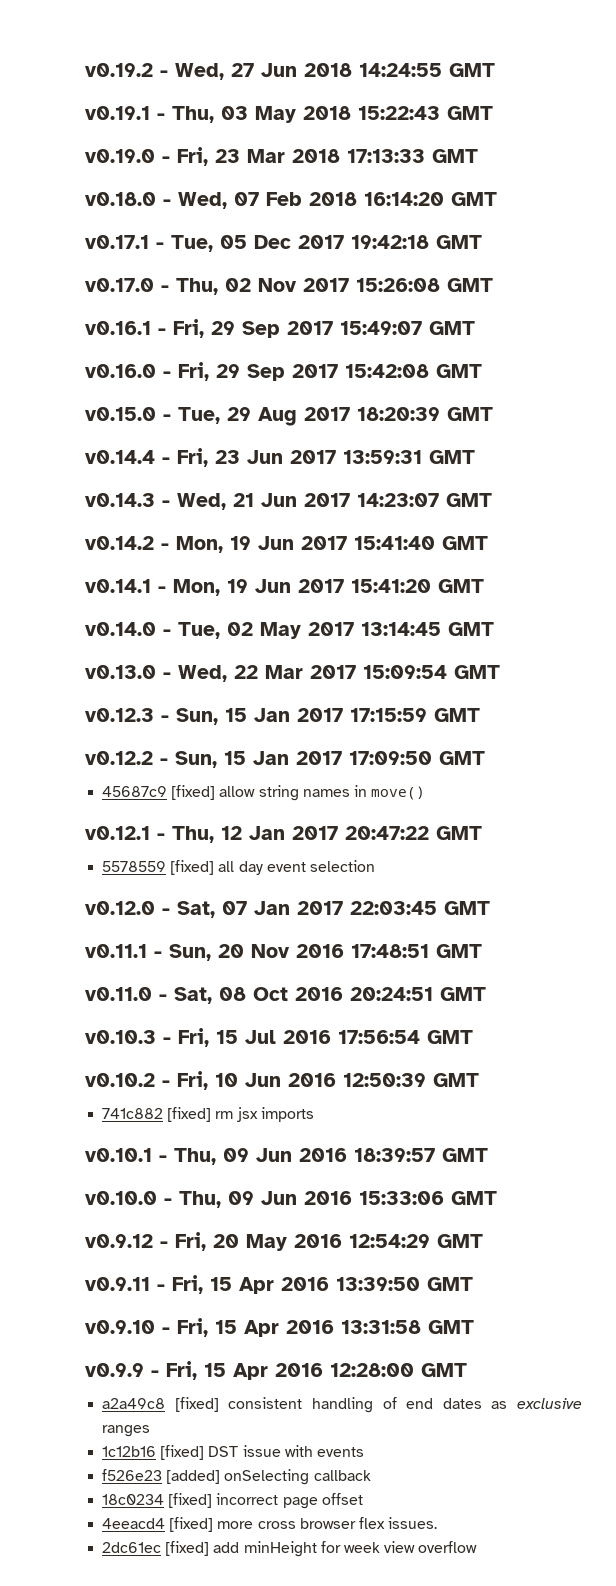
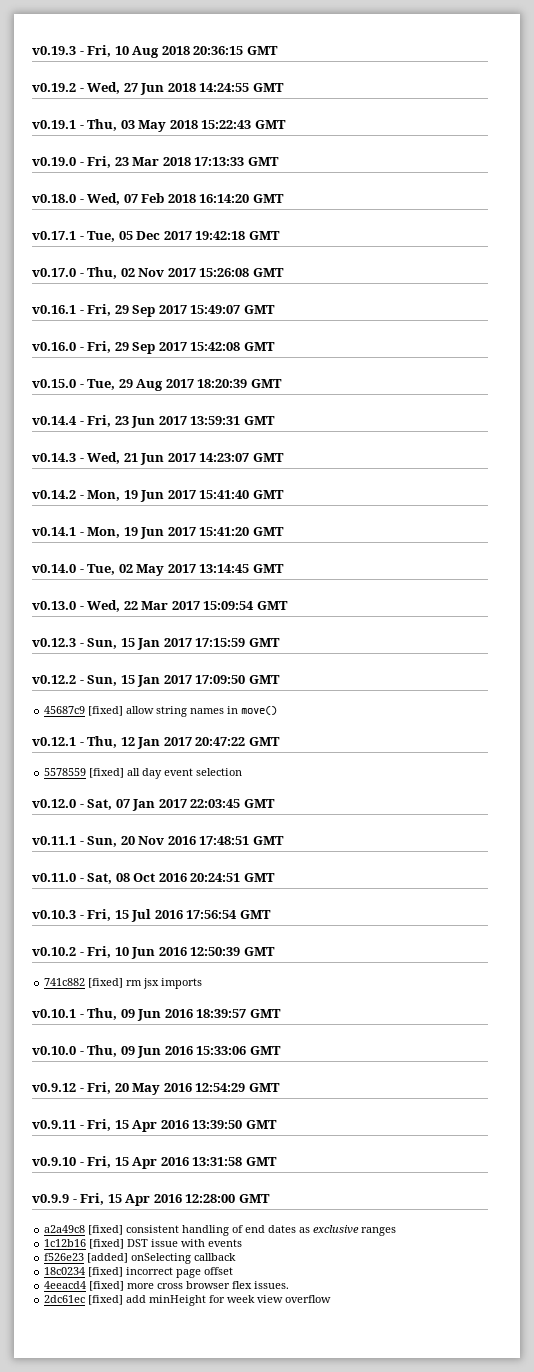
+ v0.19.3 - Fri, 10 Aug 2018 20:36:15 GMT

